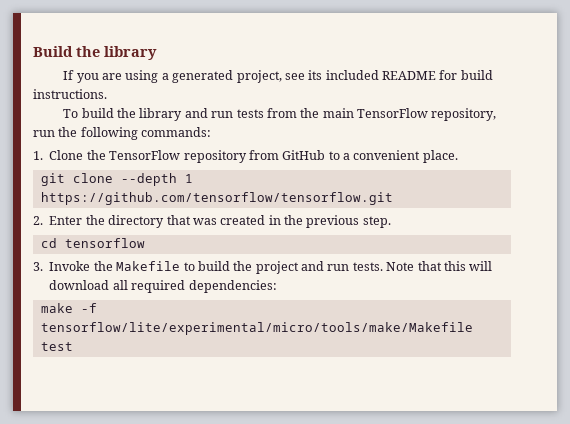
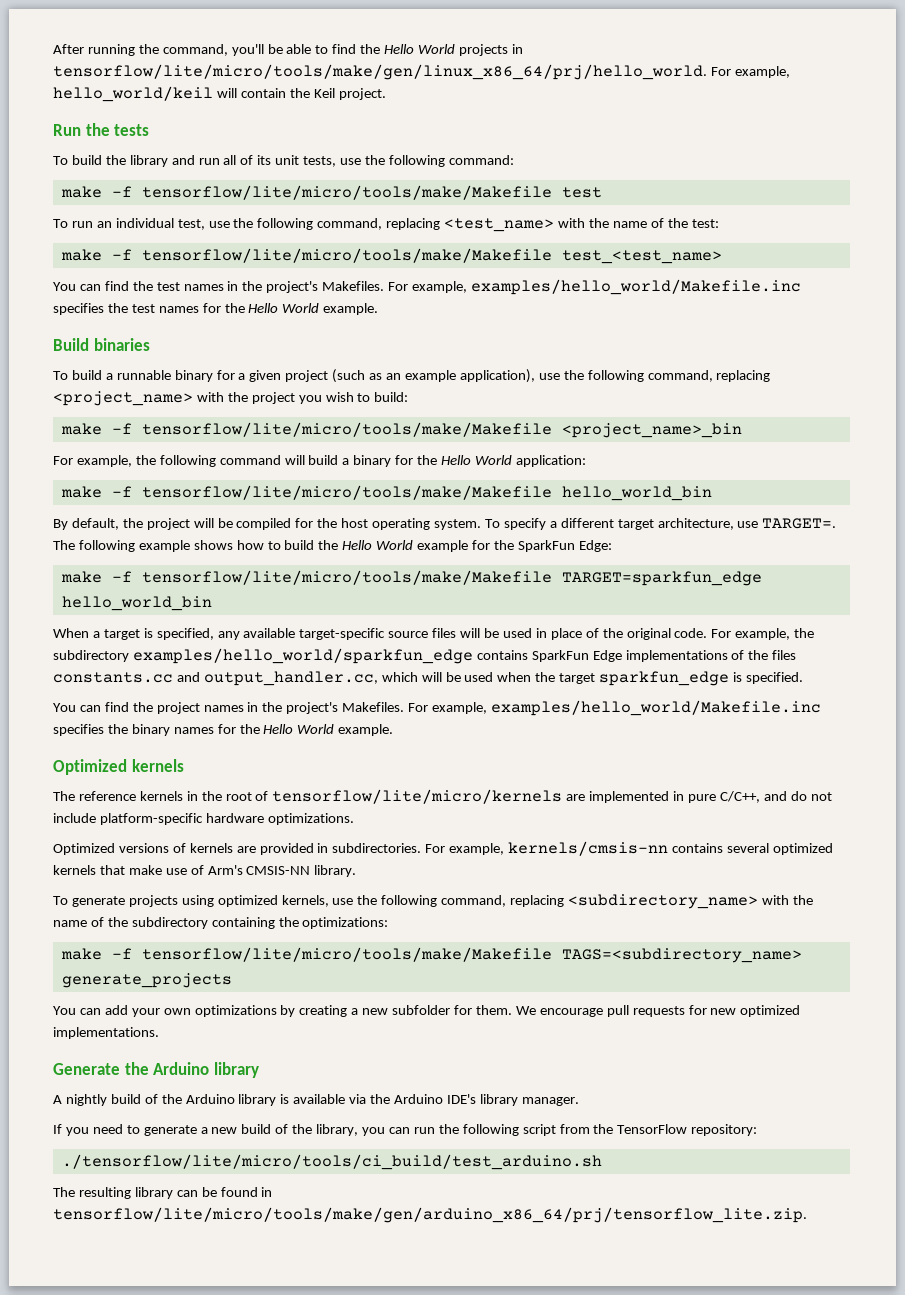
- Build the library
- If you are using a generated project, see its included README for build instructions.
+ After running the command, you'll be able to find the Hello World projects in tensorflow/lite/micro/tools/make/gen/linux_x86_64/prj/hello_world. For example, hello_world/keil will contain the Keil project.
+ Run the tests
- To build the library and run tests from the main TensorFlow repository, run the following commands:
- 1. Clone the TensorFlow repository from GitHub to a convenient place.
- git clone --depth 1 https://github.com/tensorflow/tensorflow.git
- 2. Enter the directory that was created in the previous step.
- cd tensorflow
- 3. Invoke the Makefile to build the project and run tests. Note that this will download all required dependencies:
- make -f tensorflow/lite/experimental/micro/tools/make/Makefile test
+ To build the library and run all of its unit tests, use the following command:
+ make -f tensorflow/lite/micro/tools/make/Makefile test
+ To run an individual test, use the following command, replacing <test_name> with the name of the test:
+ make -f tensorflow/lite/micro/tools/make/Makefile test_<test_name>
+ You can find the test names in the project's Makefiles. For example, examples/hello_world/Makefile.inc specifies the test names for the Hello World example.
+ Build binaries
+ To build a runnable binary for a given project (such as an example application), use the following command, replacing <project_name> with the project you wish to build:
+ make -f tensorflow/lite/micro/tools/make/Makefile <project_name>_bin
+ For example, the following command will build a binary for the Hello World application:
+ make -f tensorflow/lite/micro/tools/make/Makefile hello_world_bin
+ By default, the project will be compiled for the host operating system. To specify a different target architecture, use TARGET=. The following example shows how to build the Hello World example for the SparkFun Edge:
+ make -f tensorflow/lite/micro/tools/make/Makefile TARGET=sparkfun_edge hello_world_bin
+ When a target is specified, any available target-specific source files will be used in place of the original code. For example, the subdirectory examples/hello_world/sparkfun_edge contains SparkFun Edge implementations of the files constants.cc and output_handler.cc, which will be used when the target sparkfun_edge is specified.
+ You can find the project names in the project's Makefiles. For example, examples/hello_world/Makefile.inc specifies the binary names for the Hello World example.
+ Optimized kernels
+ The reference kernels in the root of tensorflow/lite/micro/kernels are implemented in pure C/C++, and do not include platform-specific hardware optimizations.
+ Optimized versions of kernels are provided in subdirectories. For example, kernels/cmsis-nn contains several optimized kernels that make use of Arm's CMSIS-NN library.
+ To generate projects using optimized kernels, use the following command, replacing <subdirectory_name> with the name of the subdirectory containing the optimizations:
+ make -f tensorflow/lite/micro/tools/make/Makefile TAGS=<subdirectory_name> generate_projects
+ You can add your own optimizations by creating a new subfolder for them. We encourage pull requests for new optimized implementations.
+ Generate the Arduino library
+ A nightly build of the Arduino library is available via the Arduino IDE's library manager.
+ If you need to generate a new build of the library, you can run the following script from the TensorFlow repository:
+ ./tensorflow/lite/micro/tools/ci_build/test_arduino.sh
+ The resulting library can be found in tensorflow/lite/micro/tools/make/gen/arduino_x86_64/prj/tensorflow_lite.zip.

